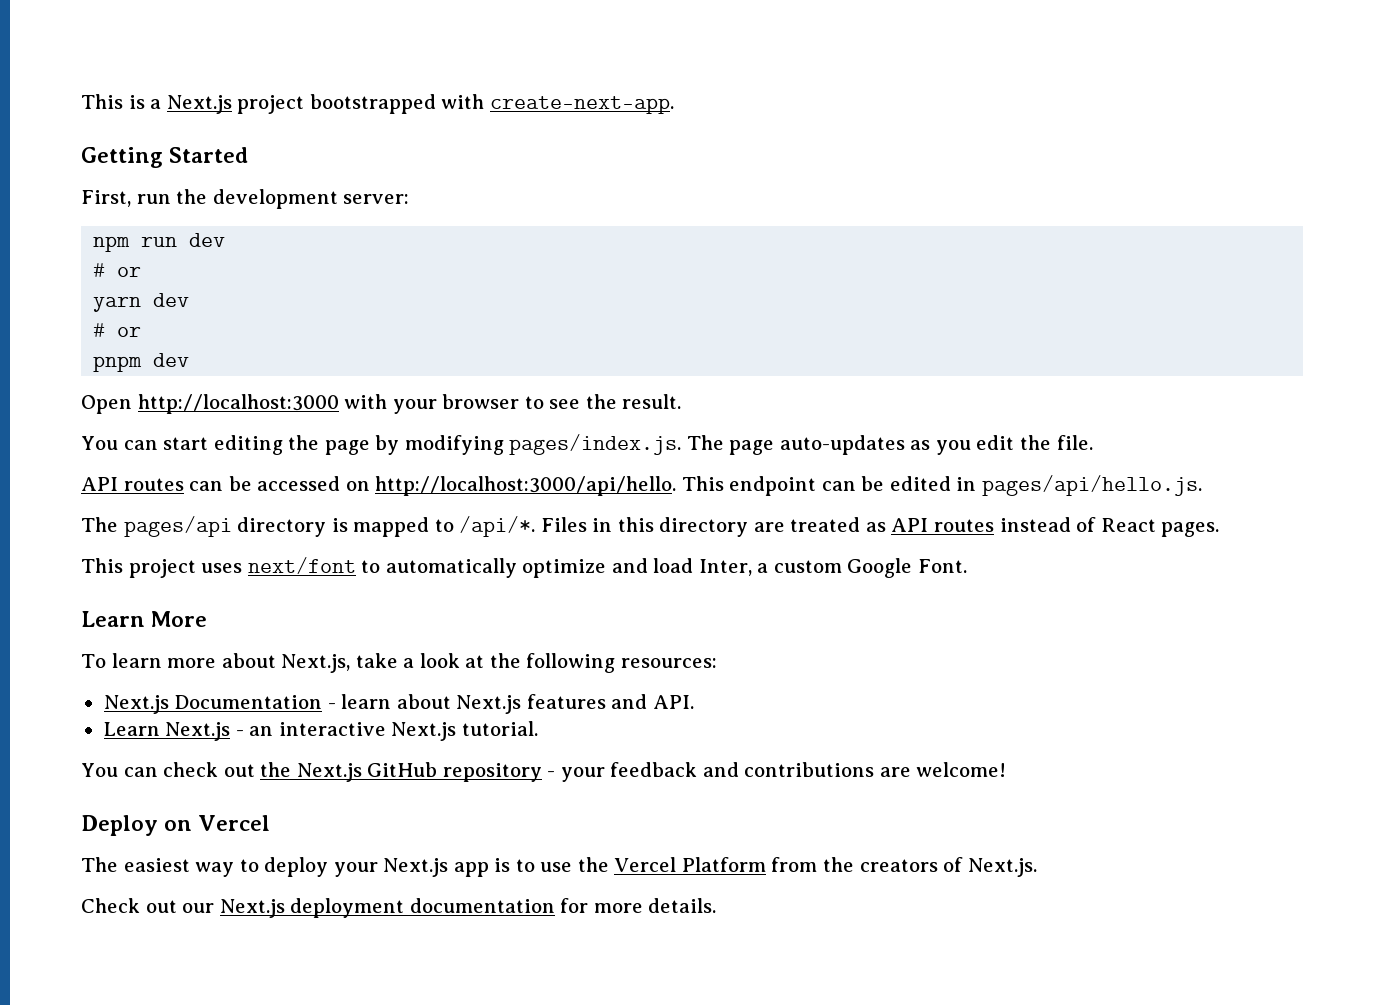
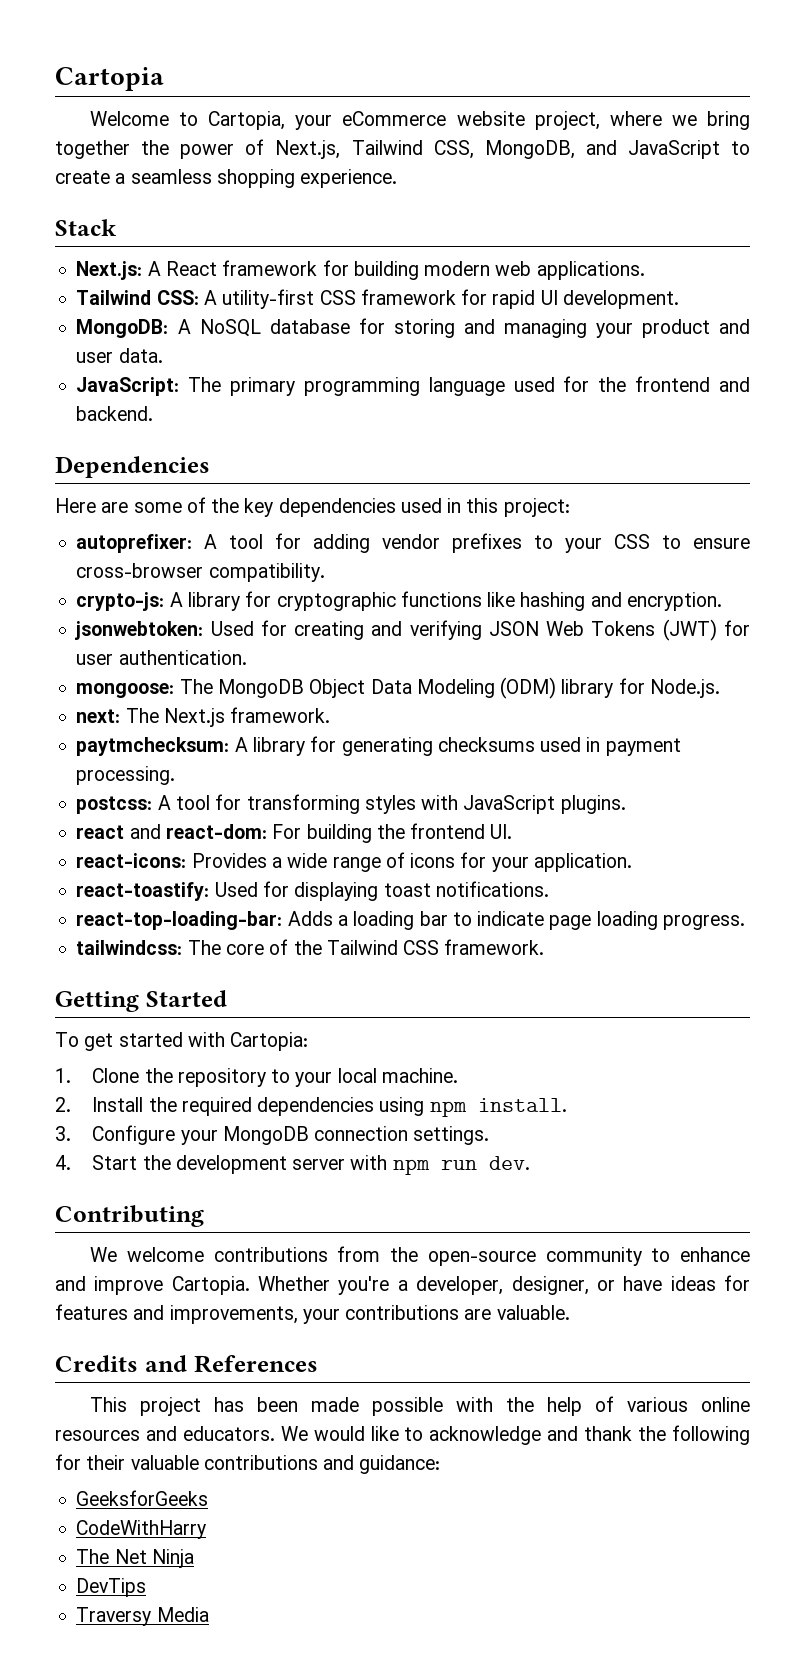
- This is a Next.js project bootstrapped with create-next-app.
+ Cartopia
+ Welcome to Cartopia, your eCommerce website project, where we bring together the power of Next.js, Tailwind CSS, MongoDB, and JavaScript to create a seamless shopping experience.
+ Stack
+ Next.js: A React framework for building modern web applications.
+ Tailwind CSS: A utility-first CSS framework for rapid UI development.
+ MongoDB: A NoSQL database for storing and managing your product and user data.
+ JavaScript: The primary programming language used for the frontend and backend.
+ Dependencies
+ Here are some of the key dependencies used in this project:
+ autoprefixer: A tool for adding vendor prefixes to your CSS to ensure cross-browser compatibility.
+ crypto-js: A library for cryptographic functions like hashing and encryption.
+ jsonwebtoken: Used for creating and verifying JSON Web Tokens (JWT) for user authentication.
+ mongoose: The MongoDB Object Data Modeling (ODM) library for Node.js.
+ next: The Next.js framework.
+ paytmchecksum: A library for generating checksums used in payment processing.
+ postcss: A tool for transforming styles with JavaScript plugins.
+ react and react-dom: For building the frontend UI.
+ react-icons: Provides a wide range of icons for your application.
+ react-toastify: Used for displaying toast notifications.
+ react-top-loading-bar: Adds a loading bar to indicate page loading progress.
+ tailwindcss: The core of the Tailwind CSS framework.
  Getting Started
- First, run the development server:
- npm run dev
- # or
- yarn dev
- # or
- pnpm dev
- Open http://localhost:3000 with your browser to see the result.
- You can start editing the page by modifying pages/index.js. The page auto-updates as you edit the file.
- API routes can be accessed on http://localhost:3000/api/hello. This endpoint can be edited in pages/api/hello.js.
- The pages/api directory is mapped to /api/*. Files in this directory are treated as API routes instead of React pages.
- This project uses next/font to automatically optimize and load Inter, a custom Google Font.
- Learn More
- To learn more about Next.js, take a look at the following resources:
- Next.js Documentation - learn about Next.js features and API.
- Learn Next.js - an interactive Next.js tutorial.
- You can check out the Next.js GitHub repository - your feedback and contributions are welcome!
- Deploy on Vercel
- The easiest way to deploy your Next.js app is to use the Vercel Platform from the creators of Next.js.
- Check out our Next.js deployment documentation for more details.
+ To get started with Cartopia:
+ 1. Clone the repository to your local machine.
+ 2. Install the required dependencies using npm install.
+ 3. Configure your MongoDB connection settings.
+ 4. Start the development server with npm run dev.
+ Contributing
+ We welcome contributions from the open-source community to enhance and improve Cartopia. Whether you're a developer, designer, or have ideas for features and improvements, your contributions are valuable.
+ Credits and References
+ This project has been made possible with the help of various online resources and educators. We would like to acknowledge and thank the following for their valuable contributions and guidance:
+ GeeksforGeeks
+ CodeWithHarry
+ The Net Ninja
+ DevTips
+ Traversy Media

